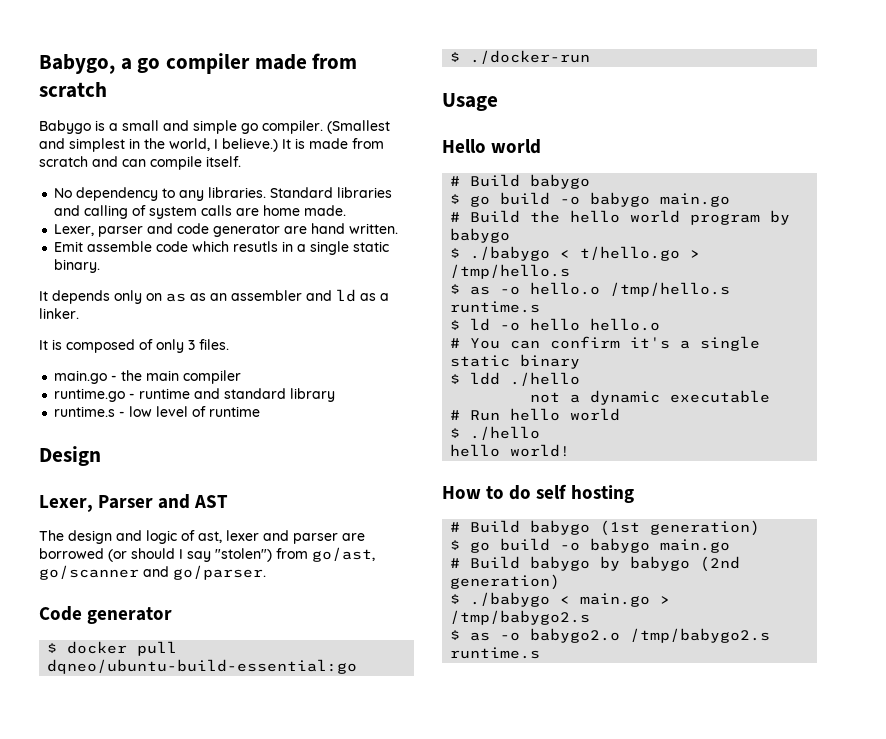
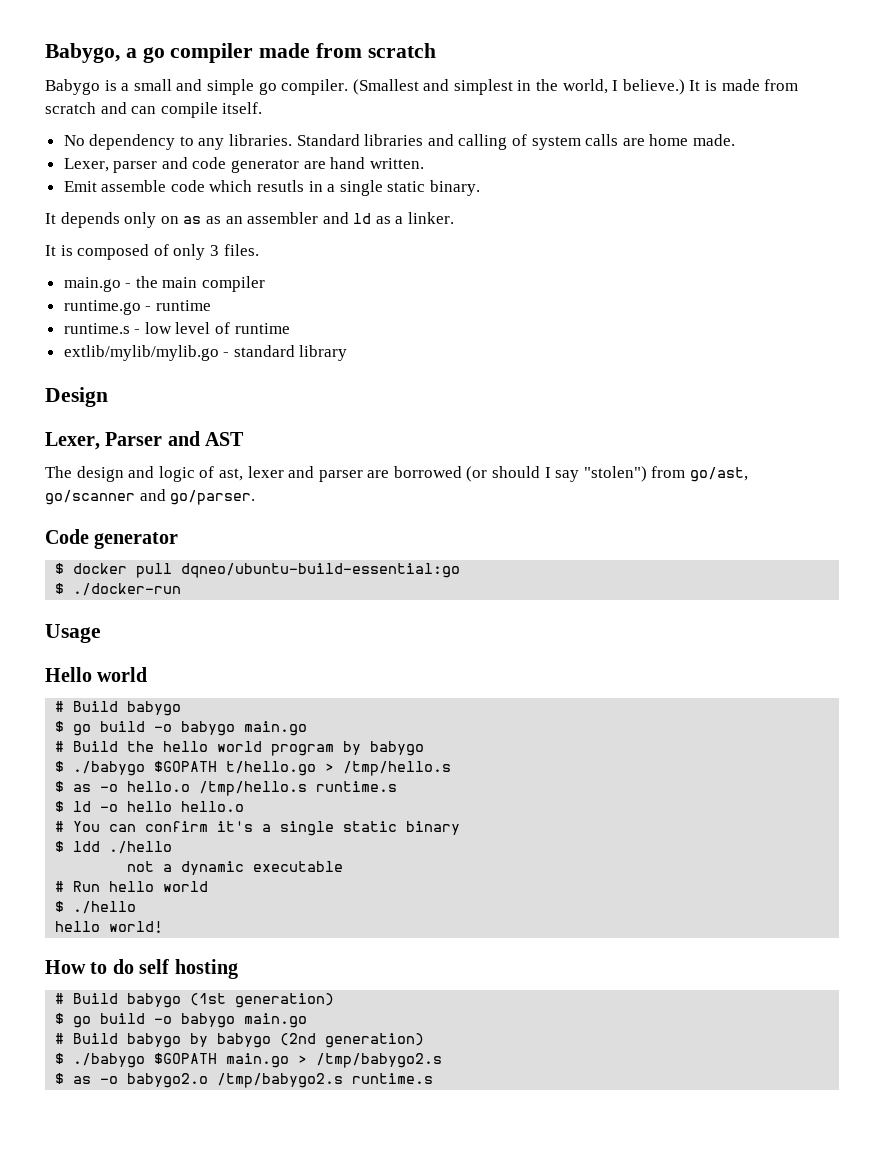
- runtime.go - runtime and standard library
+ runtime.go - runtime
+ extlib/mylib/mylib.go - standard library
- $ ./babygo < t/hello.go > /tmp/hello.s
+ $ ./babygo $GOPATH t/hello.go > /tmp/hello.s
- $ ./babygo < main.go > /tmp/babygo2.s
+ $ ./babygo $GOPATH main.go > /tmp/babygo2.s

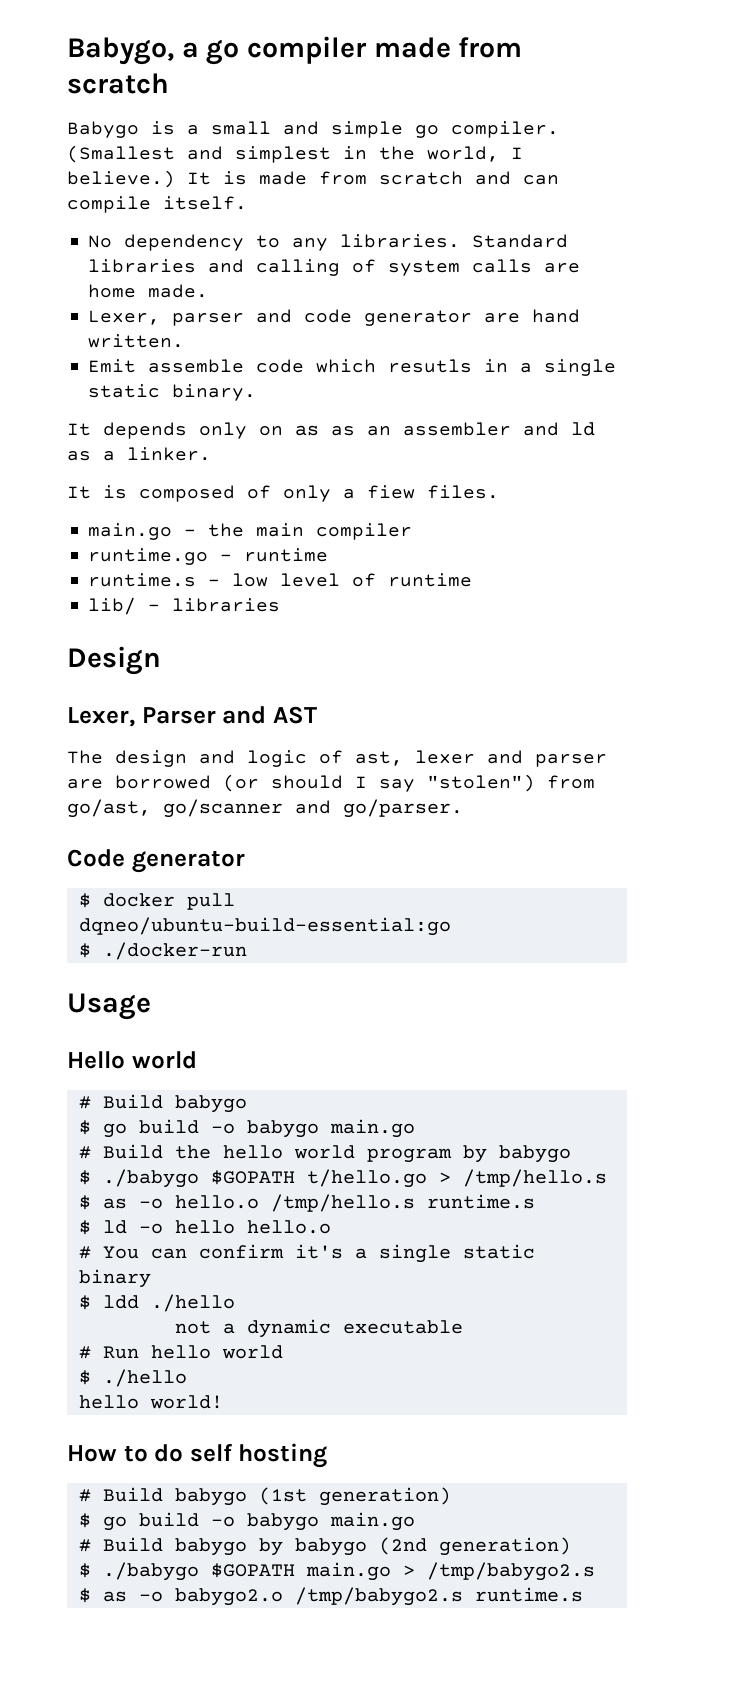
- It is composed of only 3 files.
+ It is composed of only a fiew files.
- extlib/mylib/mylib.go - standard library
+ lib/ - libraries

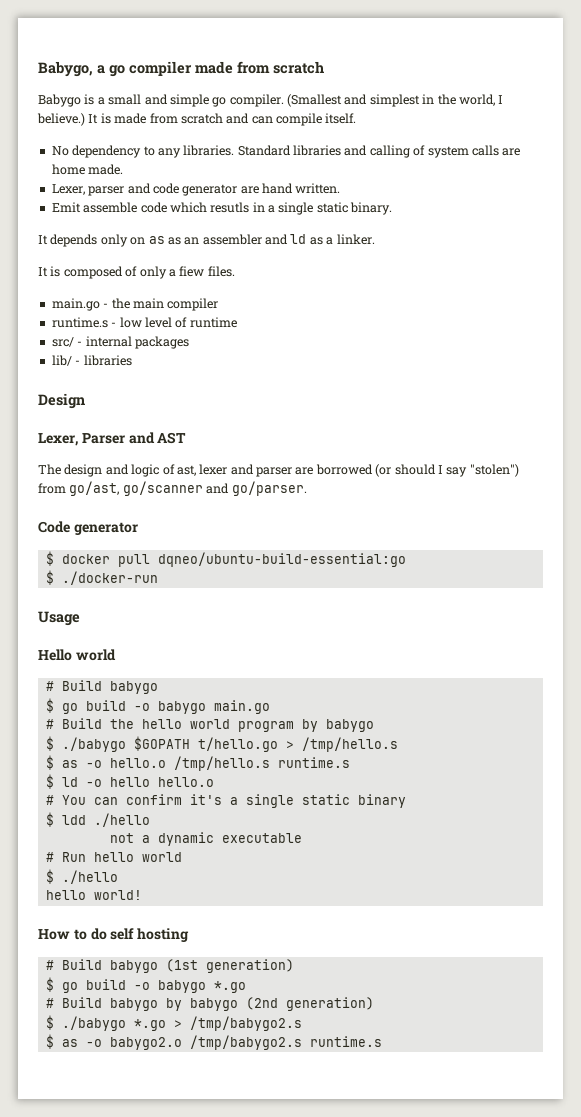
- runtime.go - runtime
+ src/ - internal packages
  # Build babygo (1st generation)
- $ go build -o babygo main.go
+ $ go build -o babygo *.go
- $ ./babygo $GOPATH main.go > /tmp/babygo2.s
+ $ ./babygo *.go > /tmp/babygo2.s

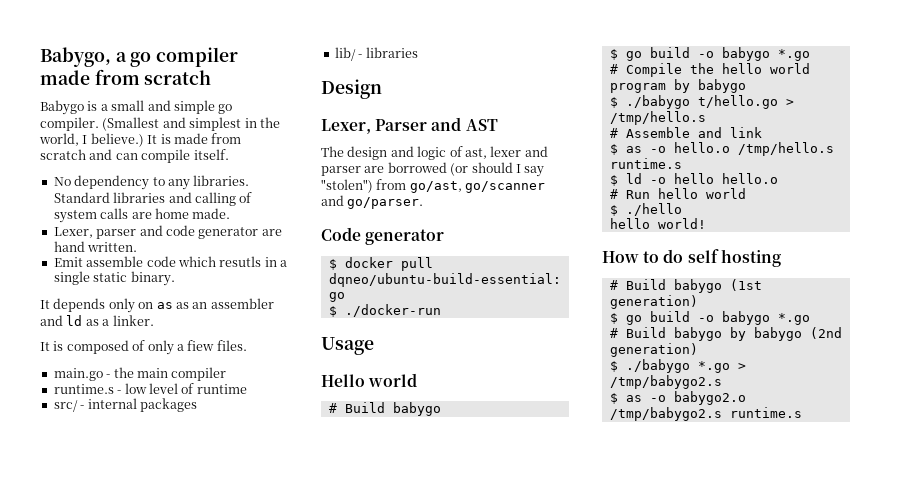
  Hello world
  # Build babygo
- $ go build -o babygo main.go
- # Build the hello world program by babygo
+ $ go build -o babygo *.go
+ # Compile the hello world program by babygo
- $ ./babygo $GOPATH t/hello.go > /tmp/hello.s
+ $ ./babygo t/hello.go > /tmp/hello.s
+ # Assemble and link
- # You can confirm it's a single static binary
- $ ldd ./hello
- not a dynamic executable

